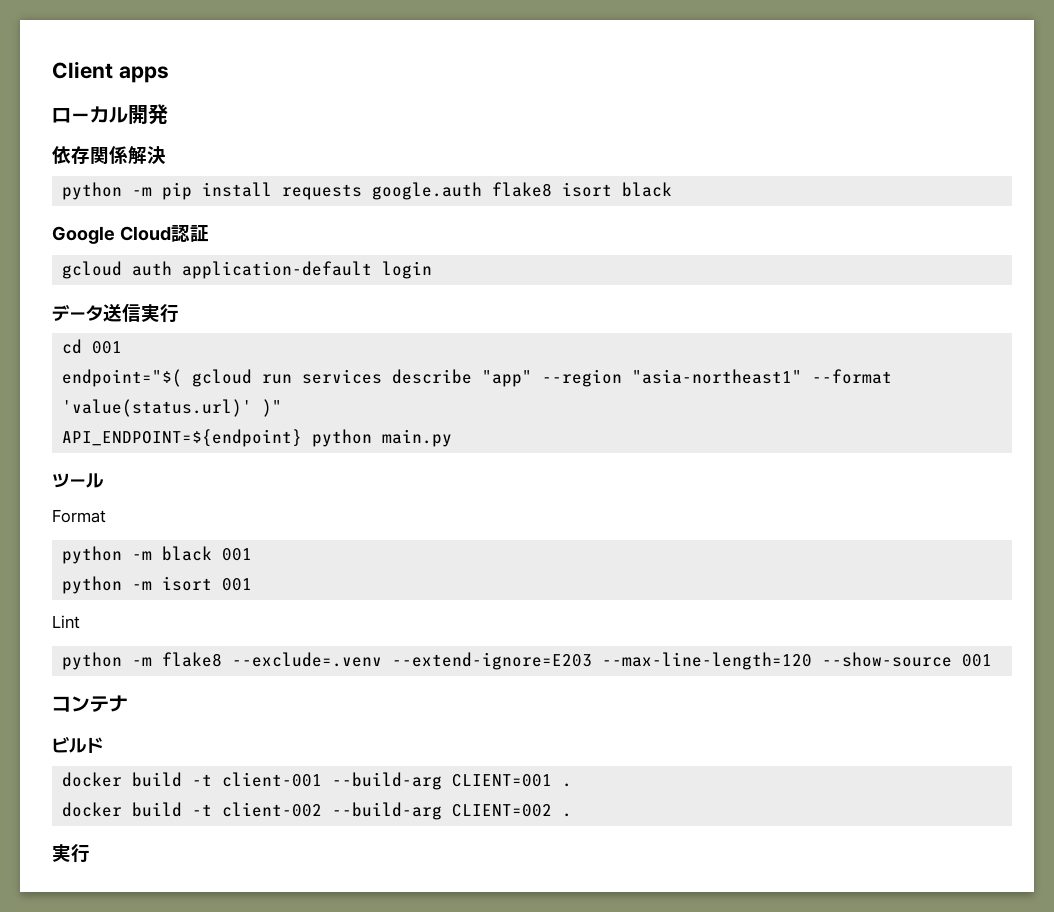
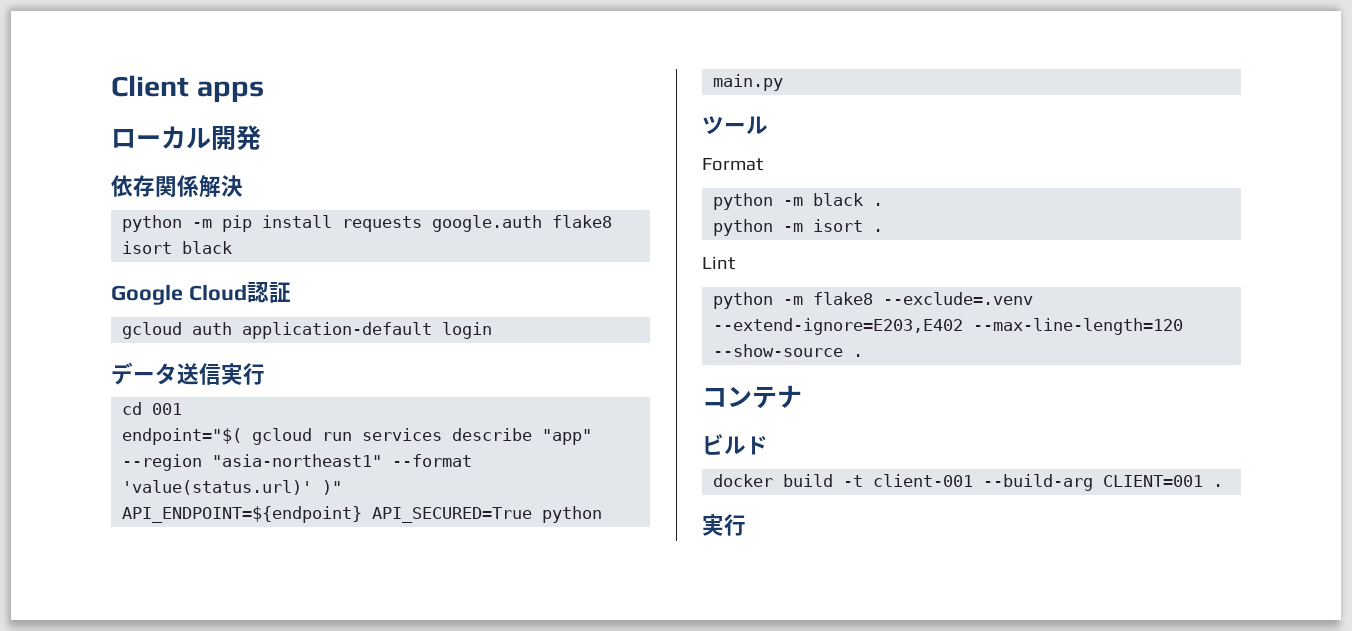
- API_ENDPOINT=${endpoint} python main.py
+ API_ENDPOINT=${endpoint} API_SECURED=True python main.py
- python -m black 001
+ python -m black .
- python -m isort 001
+ python -m isort .
- python -m flake8 --exclude=.venv --extend-ignore=E203 --max-line-length=120 --show-source 001
+ python -m flake8 --exclude=.venv --extend-ignore=E203,E402 --max-line-length=120 --show-source .
- docker build -t client-002 --build-arg CLIENT=002 .

